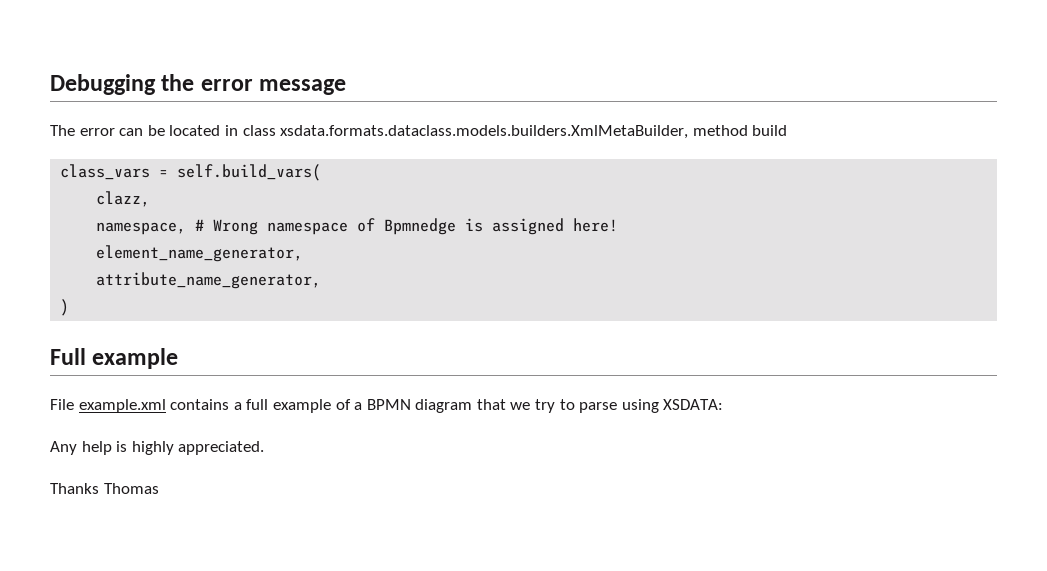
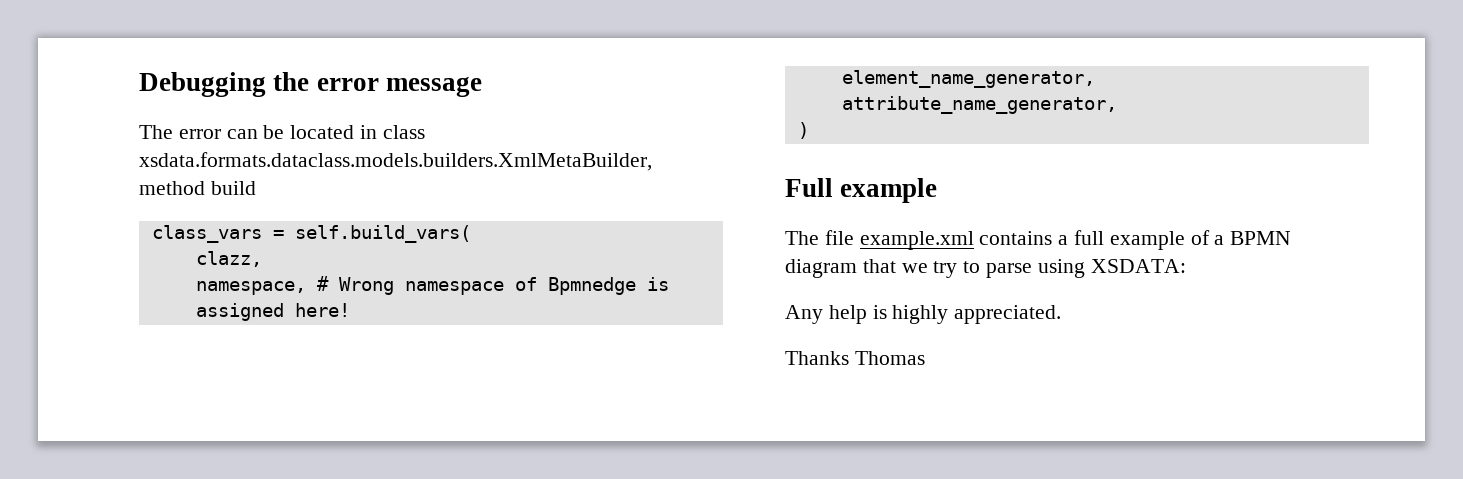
- File example.xml contains a full example of a BPMN diagram that we try to parse using XSDATA:
+ The file example.xml contains a full example of a BPMN diagram that we try to parse using XSDATA:

